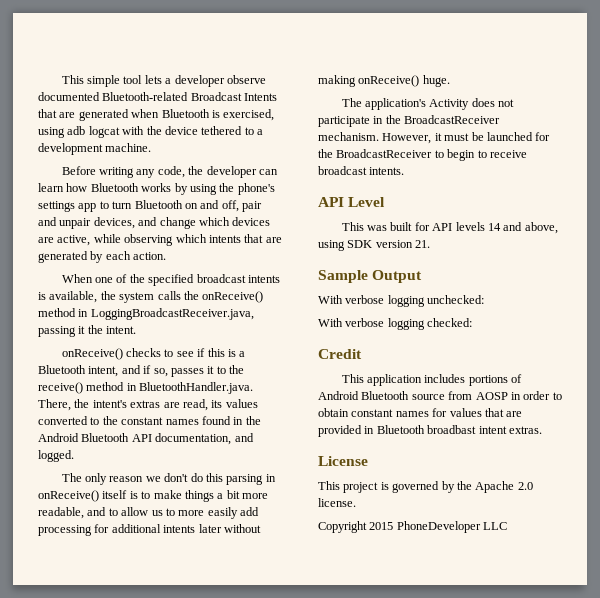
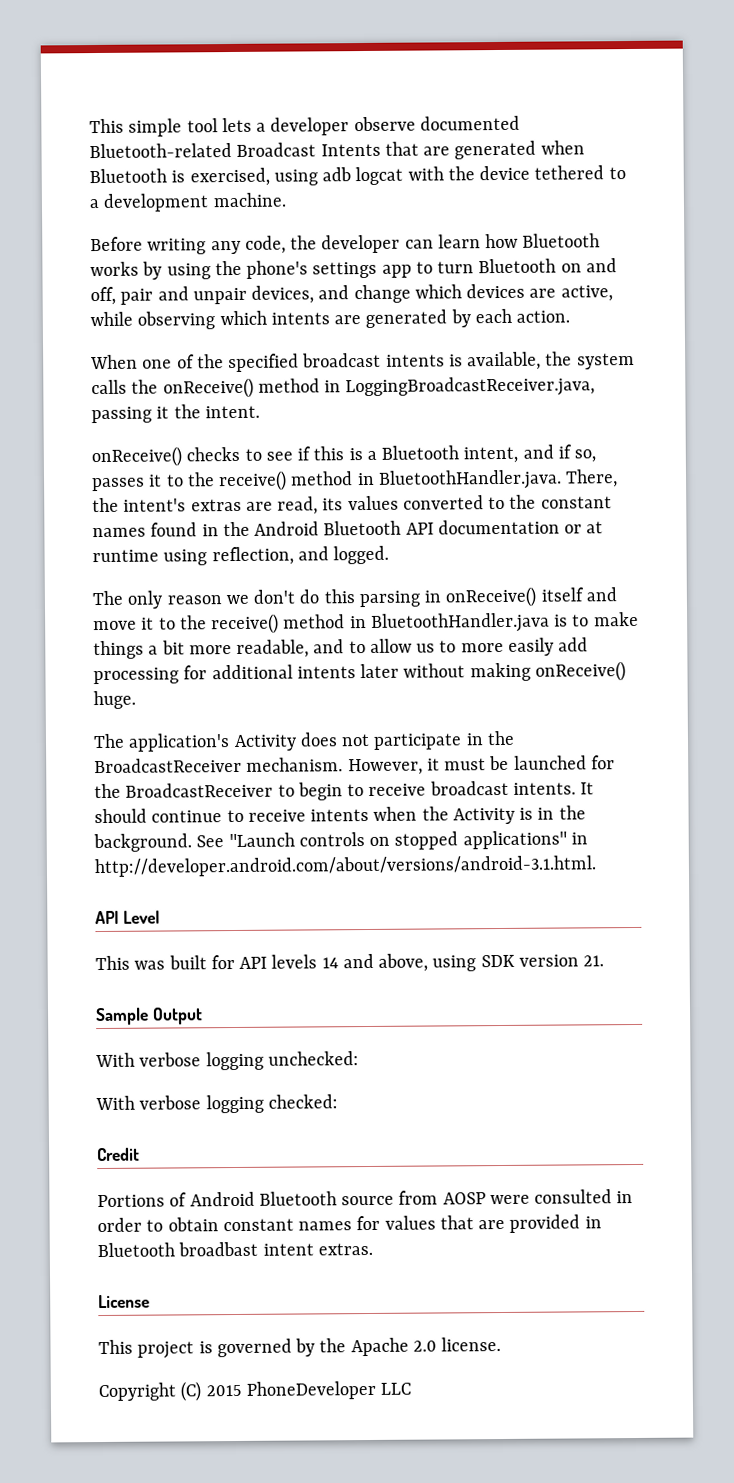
- Before writing any code, the developer can learn how Bluetooth works by using the phone's settings app to turn Bluetooth on and off, pair and unpair devices, and change which devices are active, while observing which intents that are generated by each action.
+ Before writing any code, the developer can learn how Bluetooth works by using the phone's settings app to turn Bluetooth on and off, pair and unpair devices, and change which devices are active, while observing which intents are generated by each action.
- onReceive() checks to see if this is a Bluetooth intent, and if so, passes it to the receive() method in BluetoothHandler.java. There, the intent's extras are read, its values converted to the constant names found in the Android Bluetooth API documentation, and logged.
+ onReceive() checks to see if this is a Bluetooth intent, and if so, passes it to the receive() method in BluetoothHandler.java. There, the intent's extras are read, its values converted to the constant names found in the Android Bluetooth API documentation or at runtime using reflection, and logged.
- The only reason we don't do this parsing in onReceive() itself is to make things a bit more readable, and to allow us to more easily add processing for additional intents later without making onReceive() huge.
+ The only reason we don't do this parsing in onReceive() itself and move it to the receive() method in BluetoothHandler.java is to make things a bit more readable, and to allow us to more easily add processing for additional intents later without making onReceive() huge.
+ It should continue to receive intents when the Activity is in the background. See "Launch controls on stopped applications" in http://developer.android.com/about/versions/android-3.1.html.
- This application includes portions of Android Bluetooth source from AOSP in order to obtain constant names for values that are provided in Bluetooth broadbast intent extras.
+ Portions of Android Bluetooth source from AOSP were consulted in order to obtain constant names for values that are provided in Bluetooth broadbast intent extras.
- Copyright 2015 PhoneDeveloper LLC
+ Copyright (C) 2015 PhoneDeveloper LLC

